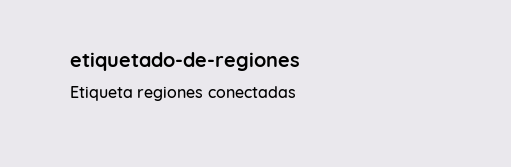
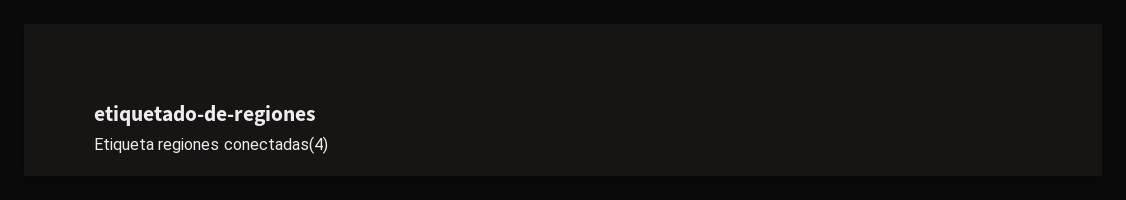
- Etiqueta regiones conectadas
+ Etiqueta regiones conectadas(4)

